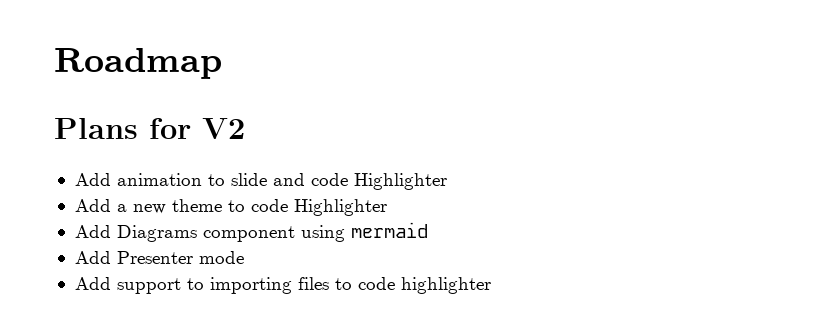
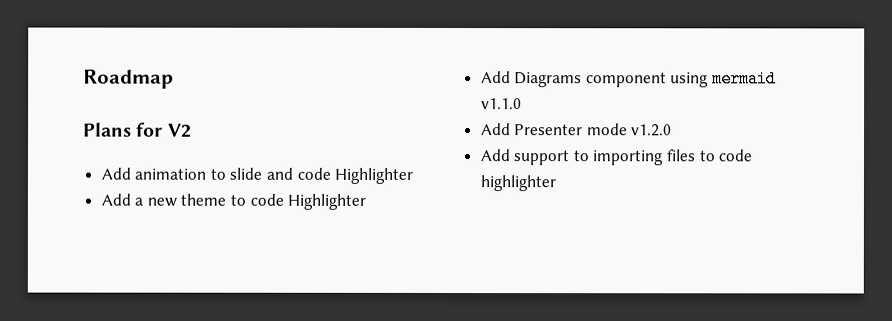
- Add Diagrams component using mermaid
+ Add Diagrams component using mermaid v1.1.0
- Add Presenter mode
+ Add Presenter mode v1.2.0

